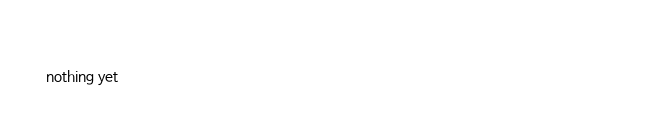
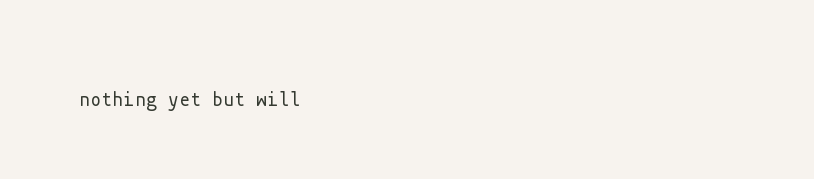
- nothing yet
+ nothing yet but will

